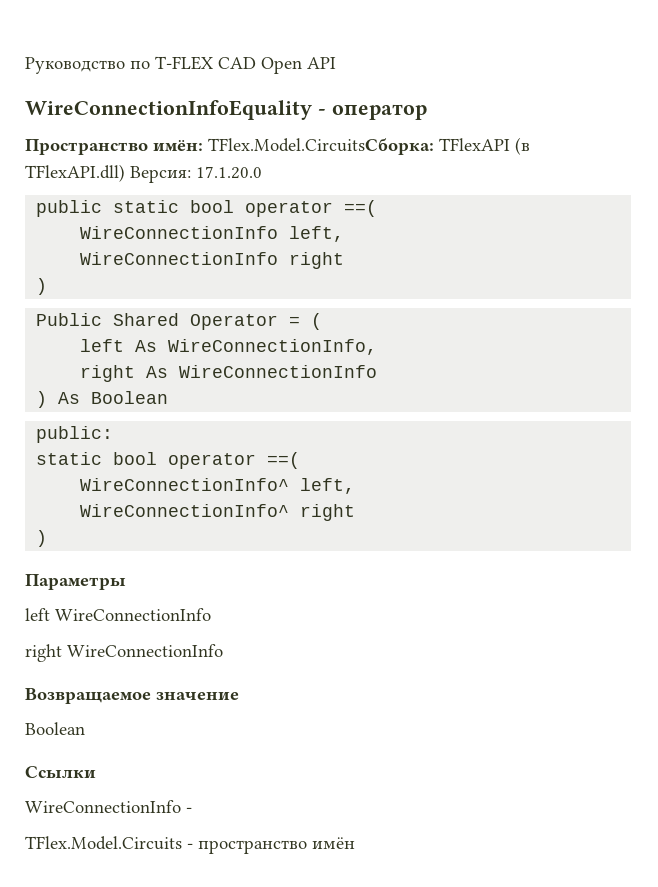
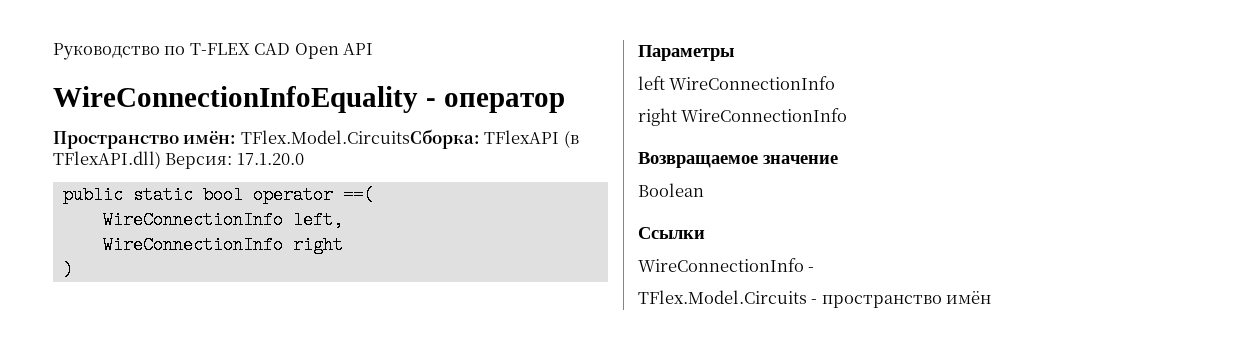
- Public Shared Operator = (
- left As WireConnectionInfo,
- right As WireConnectionInfo
- ) As Boolean
- public:
- static bool operator ==(
- WireConnectionInfo^ left,
- WireConnectionInfo^ right
- )

